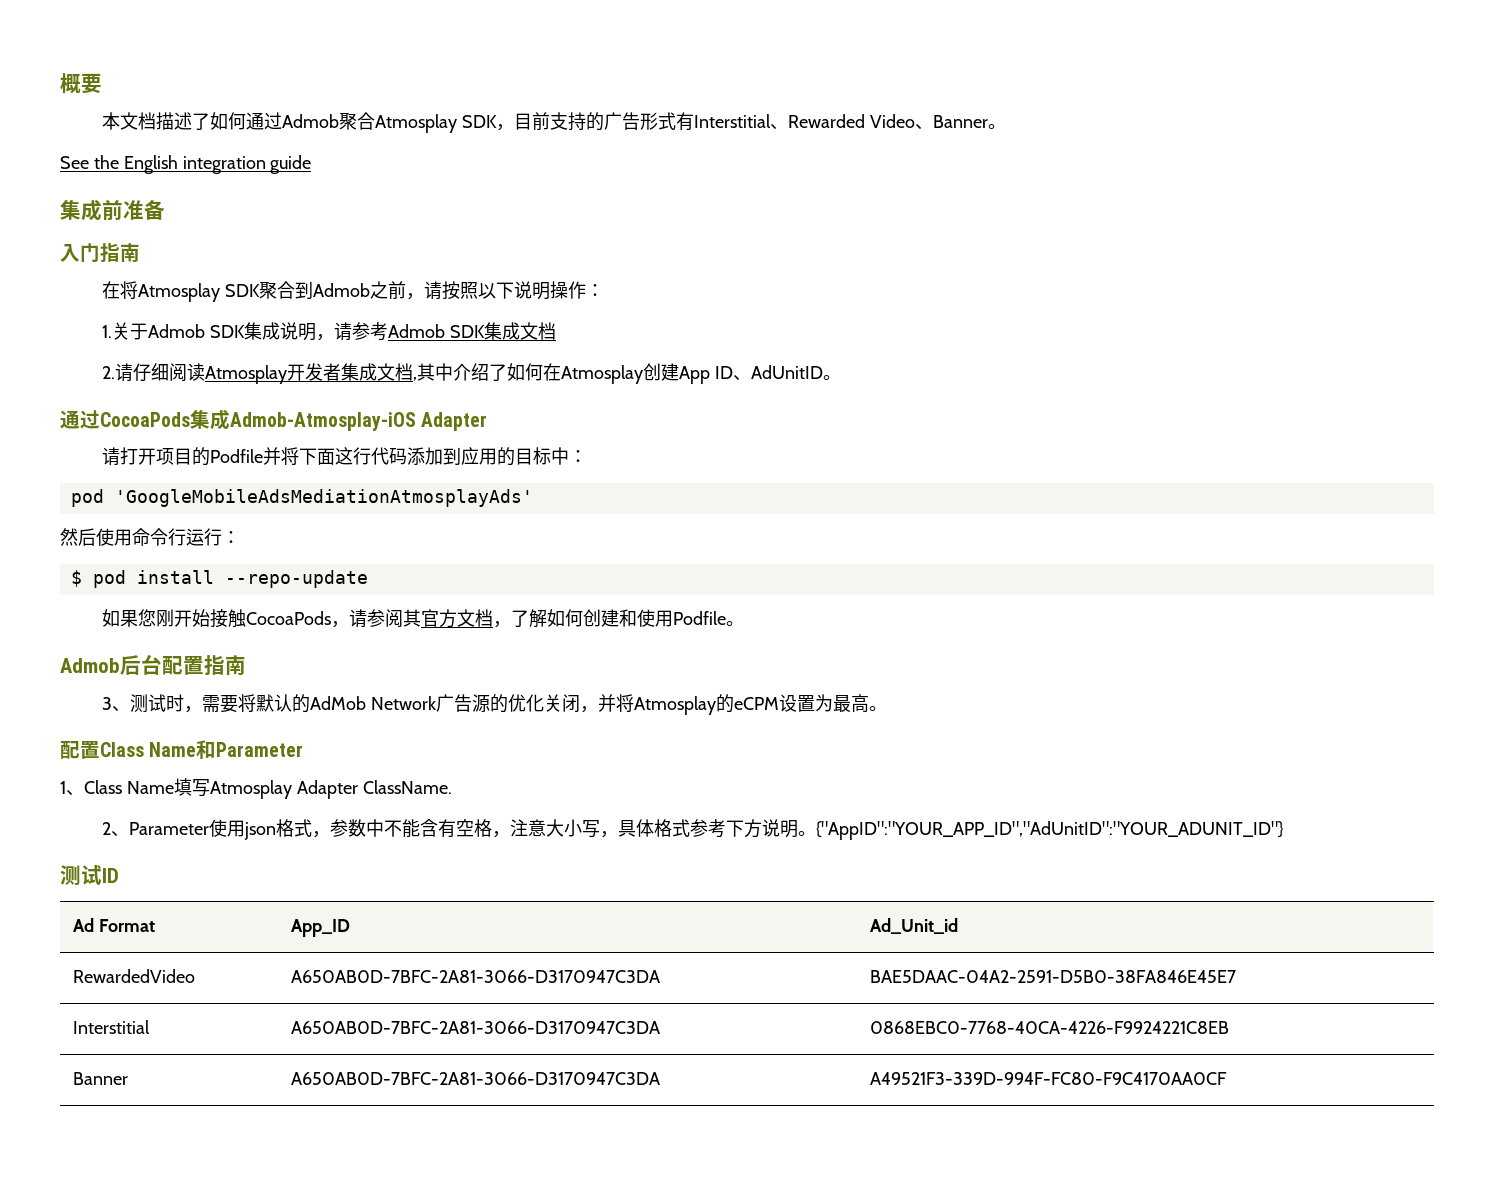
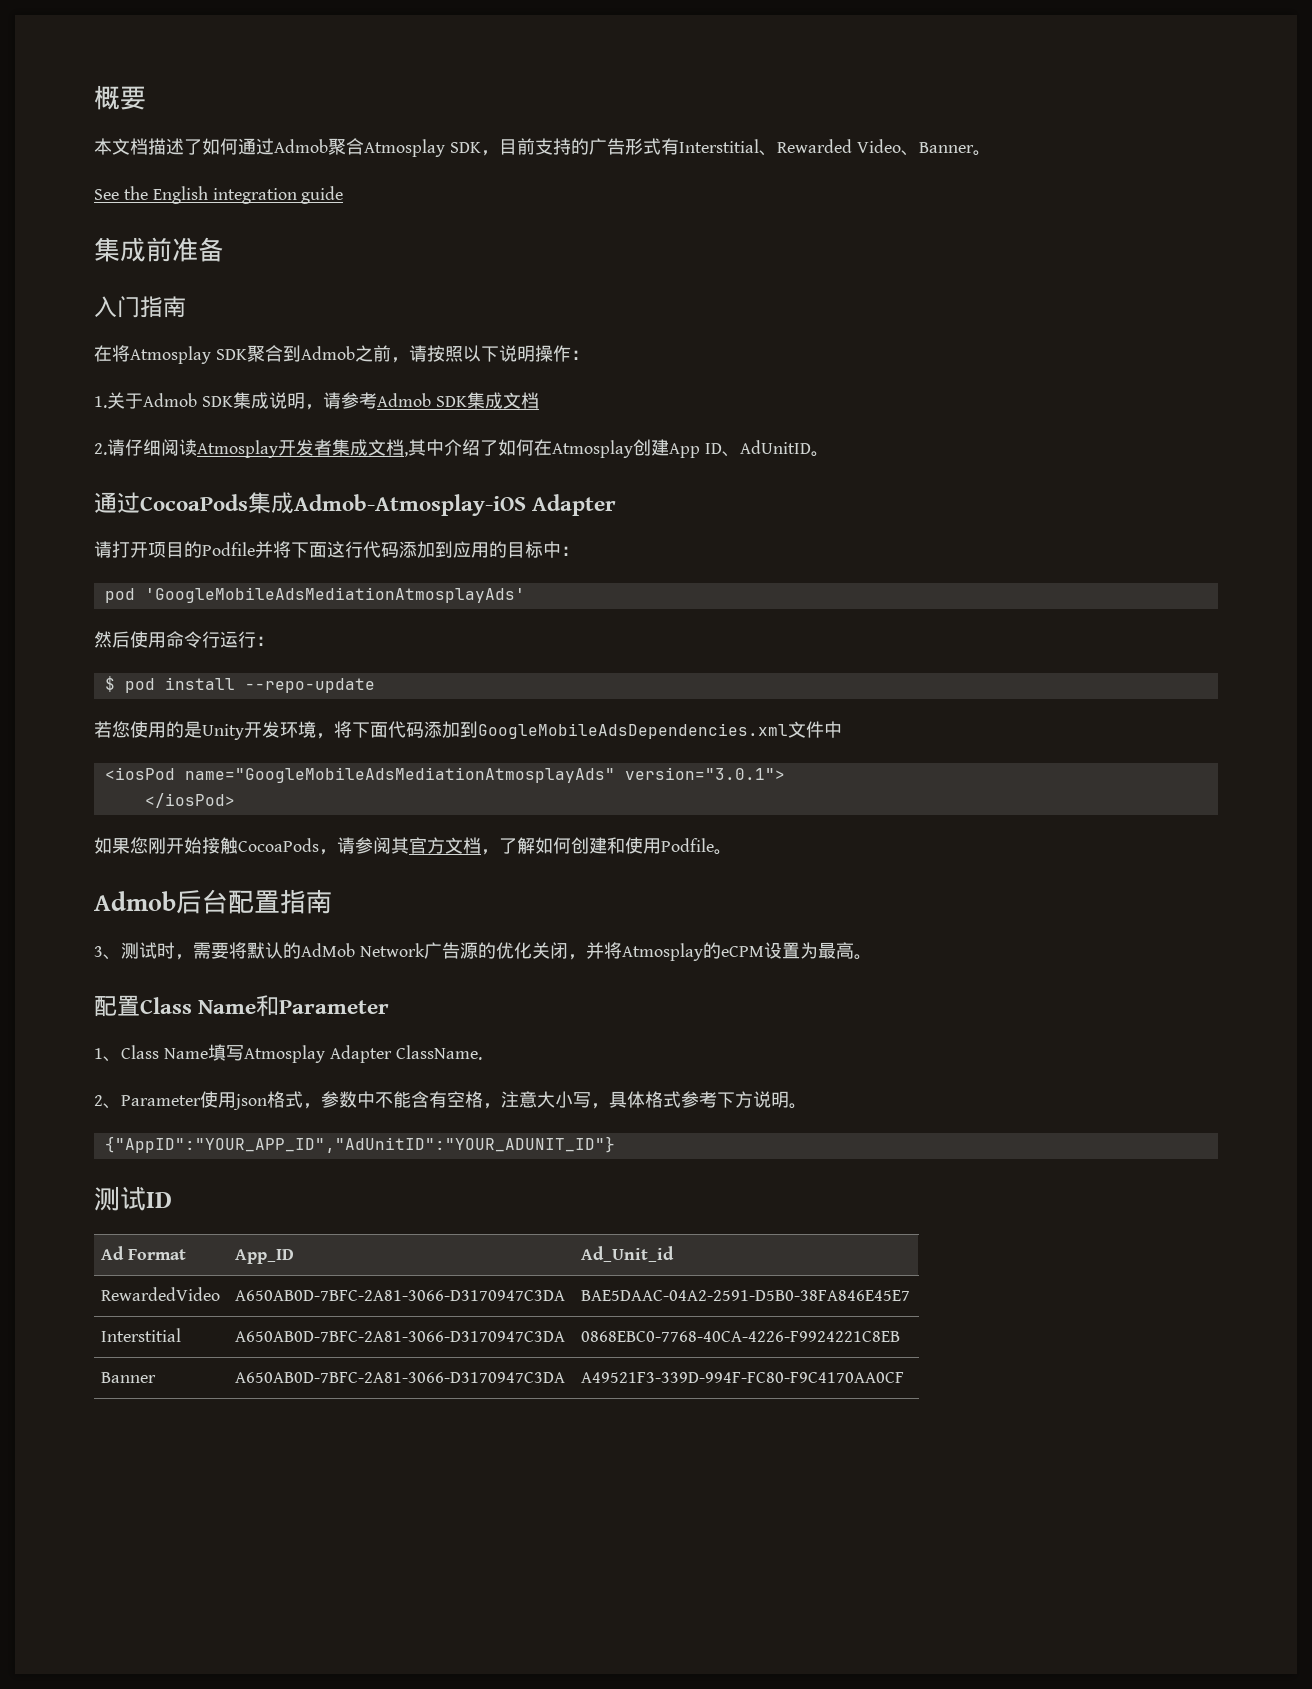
+ 若您使用的是Unity开发环境，将下面代码添加到GoogleMobileAdsDependencies.xml文件中
+ <iosPod name="GoogleMobileAdsMediationAtmosplayAds" version="3.0.1">
+ </iosPod>
- 2、Parameter使用json格式，参数中不能含有空格，注意大小写，具体格式参考下方说明。{"AppID":"YOUR_APP_ID","AdUnitID":"YOUR_ADUNIT_ID"}
+ 2、Parameter使用json格式，参数中不能含有空格，注意大小写，具体格式参考下方说明。
+ {"AppID":"YOUR_APP_ID","AdUnitID":"YOUR_ADUNIT_ID"}

